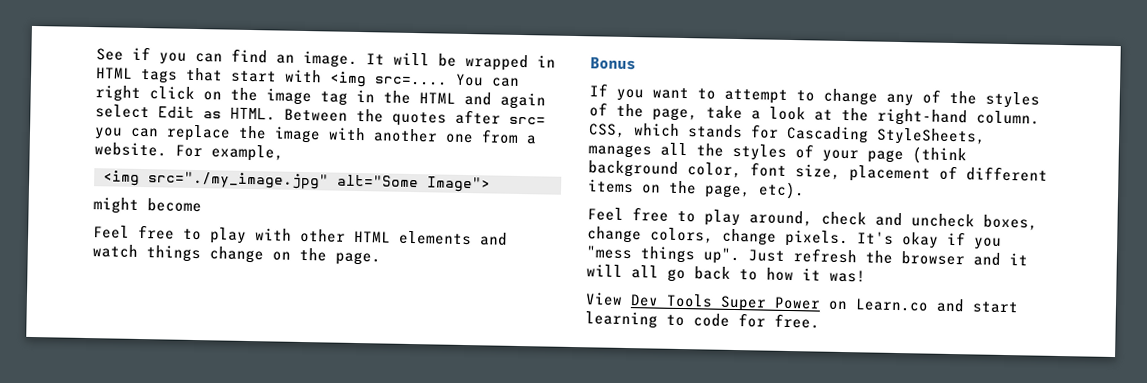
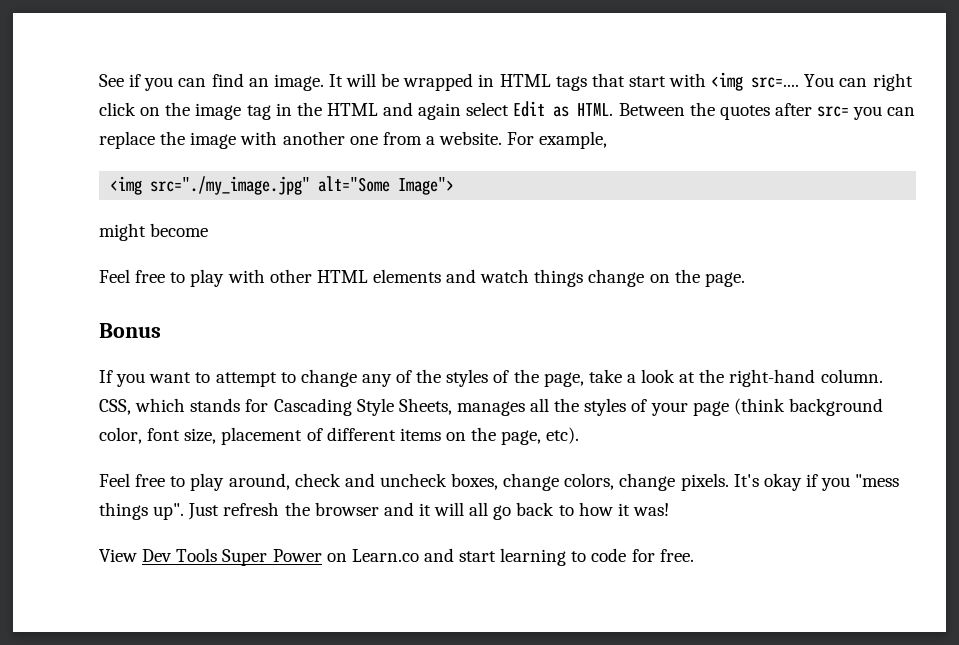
- CSS, which stands for Cascading StyleSheets, manages all the styles of your page (think background color, font size, placement of different items on the page, etc).
+ CSS, which stands for Cascading Style Sheets, manages all the styles of your page (think background color, font size, placement of different items on the page, etc).

